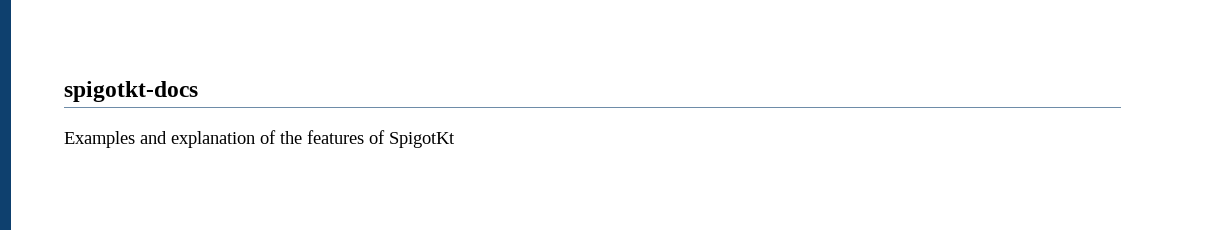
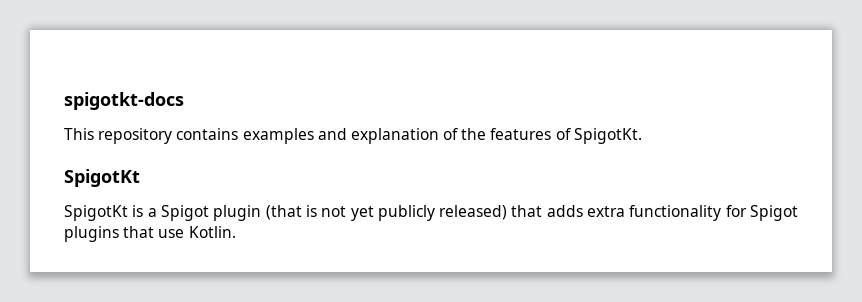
- Examples and explanation of the features of SpigotKt
+ This repository contains examples and explanation of the features of SpigotKt.
+ SpigotKt
+ SpigotKt is a Spigot plugin (that is not yet publicly released) that adds extra functionality for Spigot plugins that use Kotlin.

